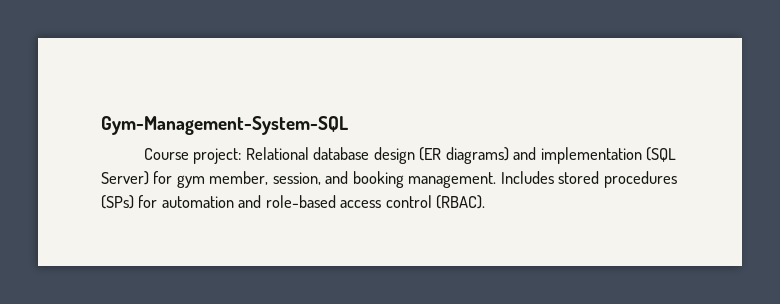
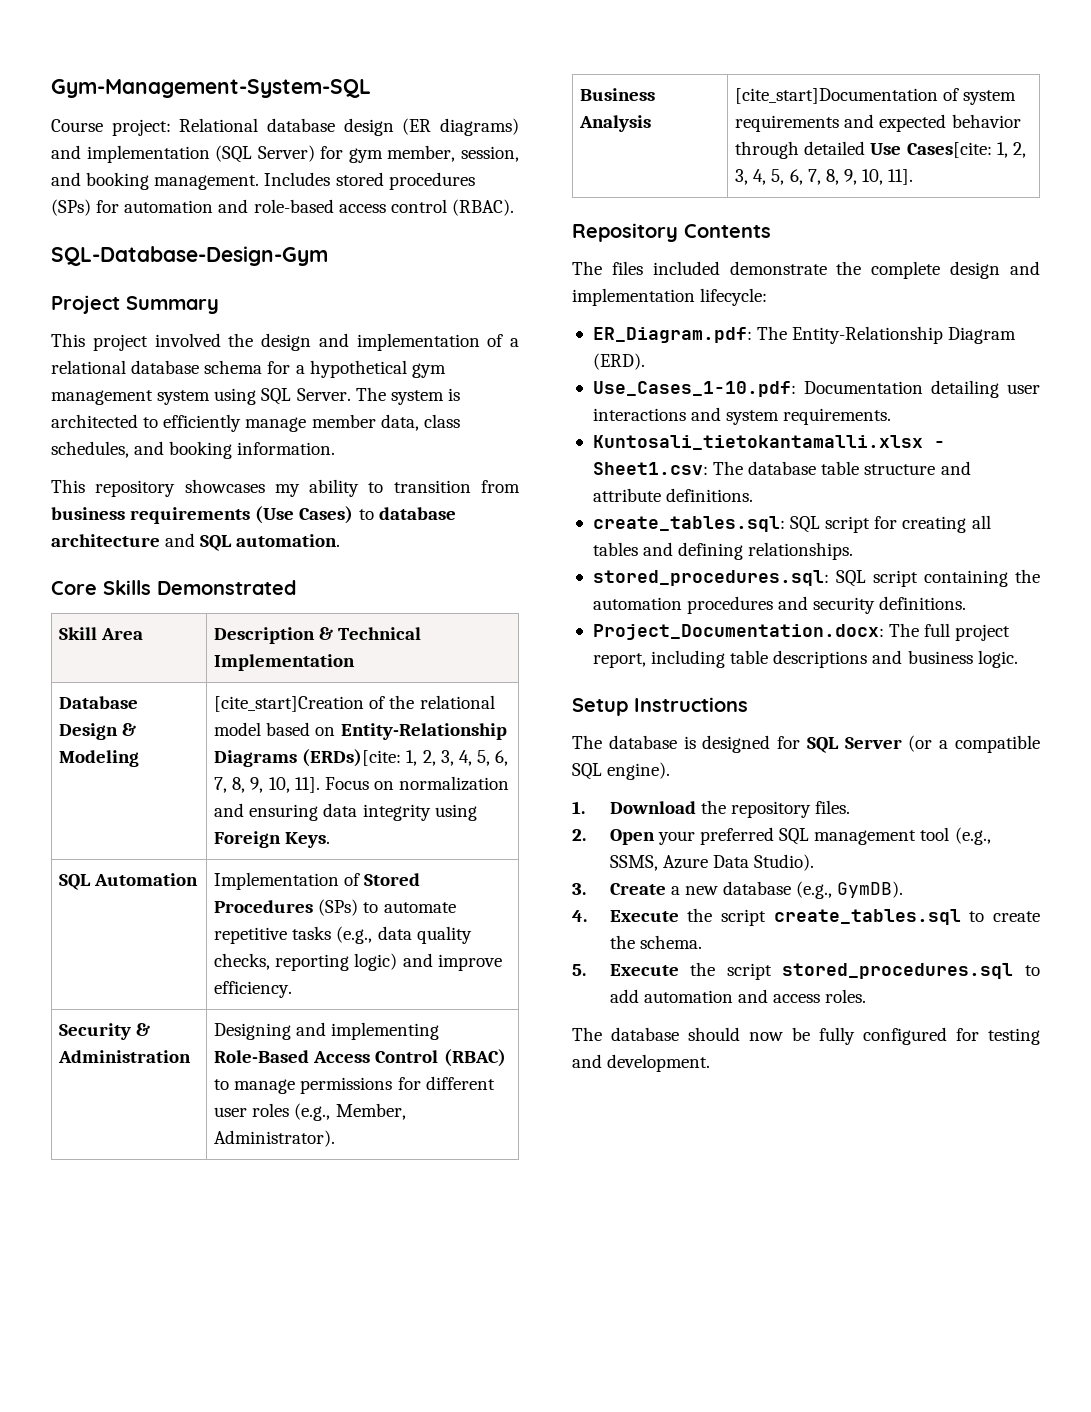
+ SQL-Database-Design-Gym
+ Project Summary
+ This project involved the design and implementation of a relational database schema for a hypothetical gym management system using SQL Server. The system is architected to efficiently manage member data, class schedules, and booking information.
+ This repository showcases my ability to transition from business requirements (Use Cases) to database architecture and SQL automation.
+ Core Skills Demonstrated
+ Skill Area | Description & Technical Implementation
+ Database Design & Modeling | [cite_start]Creation of the relational model based on Entity-Relationship Diagrams (ERDs)[cite: 1, 2, 3, 4, 5, 6, 7, 8, 9, 10, 11]. Focus on normalization and ensuring data integrity using Foreign Keys.
+ SQL Automation | Implementation of Stored Procedures (SPs) to automate repetitive tasks (e.g., data quality checks, reporting logic) and improve efficiency.
+ Security & Administration | Designing and implementing Role-Based Access Control (RBAC) to manage permissions for different user roles (e.g., Member, Administrator).
+ Business Analysis | [cite_start]Documentation of system requirements and expected behavior through detailed Use Cases[cite: 1, 2, 3, 4, 5, 6, 7, 8, 9, 10, 11].
+ Repository Contents
+ The files included demonstrate the complete design and implementation lifecycle:
+ ER_Diagram.pdf: The Entity-Relationship Diagram (ERD).
+ Use_Cases_1-10.pdf: Documentation detailing user interactions and system requirements.
+ Kuntosali_tietokantamalli.xlsx - Sheet1.csv: The database table structure and attribute definitions.
+ create_tables.sql: SQL script for creating all tables and defining relationships.
+ stored_procedures.sql: SQL script containing the automation procedures and security definitions.
+ Project_Documentation.docx: The full project report, including table descriptions and business logic.
+ Setup Instructions
+ The database is designed for SQL Server (or a compatible SQL engine).
+ 1. Download the repository files.
+ 2. Open your preferred SQL management tool (e.g., SSMS, Azure Data Studio).
+ 3. Create a new database (e.g., GymDB).
+ 4. Execute the script create_tables.sql to create the schema.
+ 5. Execute the script stored_procedures.sql to add automation and access roles.
+ The database should now be fully configured for testing and development.

